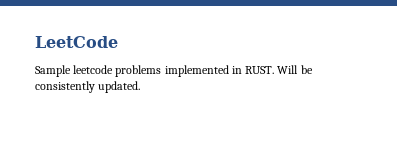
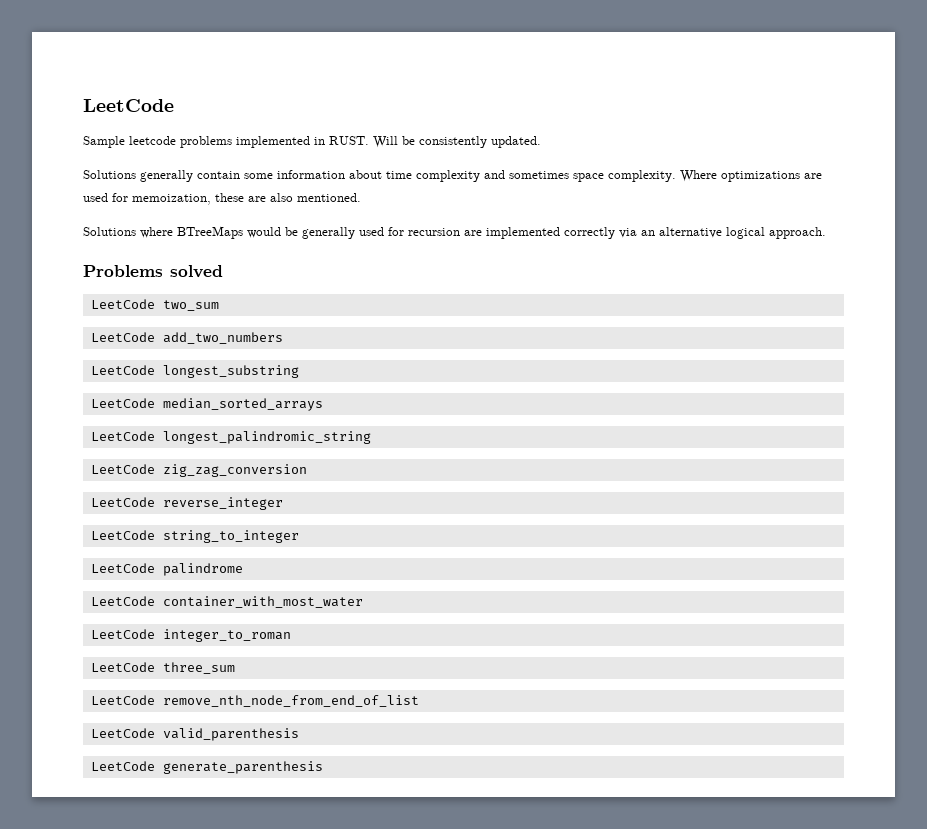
+ Solutions generally contain some information about time complexity and sometimes space complexity. Where optimizations are used for memoization, these are also mentioned.
+ Solutions where BTreeMaps would be generally used for recursion are implemented correctly via an alternative logical approach.
+ Problems solved
+ LeetCode two_sum
+ LeetCode add_two_numbers
+ LeetCode longest_substring
+ LeetCode median_sorted_arrays
+ LeetCode longest_palindromic_string
+ LeetCode zig_zag_conversion
+ LeetCode reverse_integer
+ LeetCode string_to_integer
+ LeetCode palindrome
+ LeetCode container_with_most_water
+ LeetCode integer_to_roman
+ LeetCode three_sum
+ LeetCode remove_nth_node_from_end_of_list
+ LeetCode valid_parenthesis
+ LeetCode generate_parenthesis

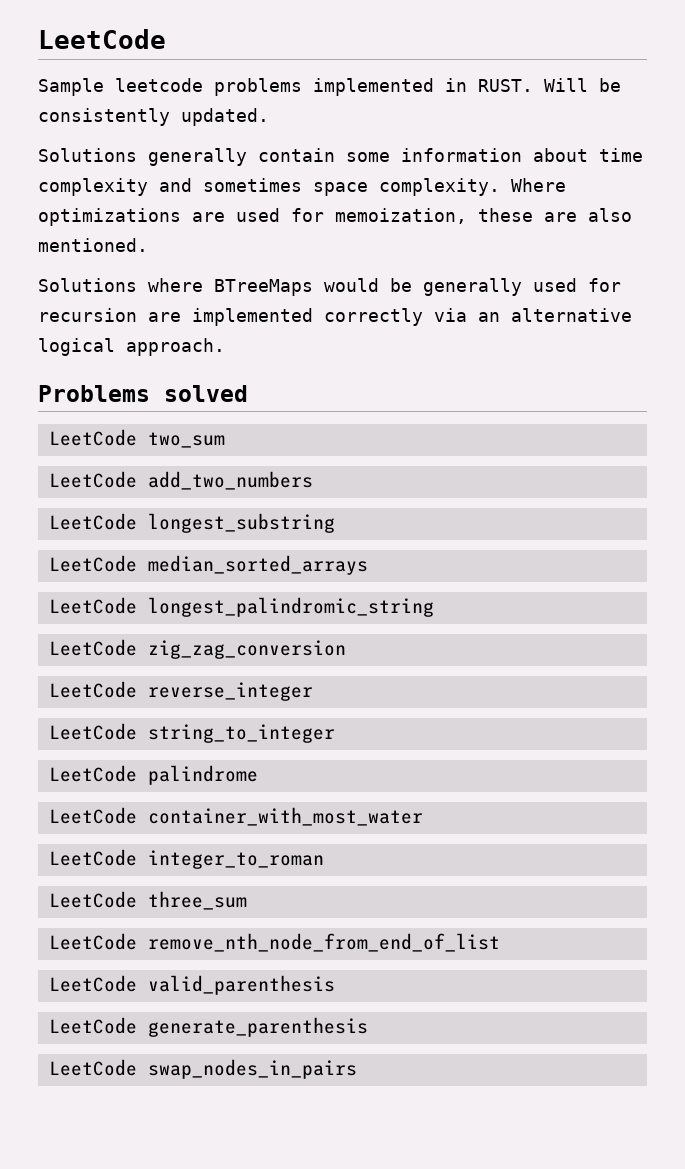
+ LeetCode swap_nodes_in_pairs

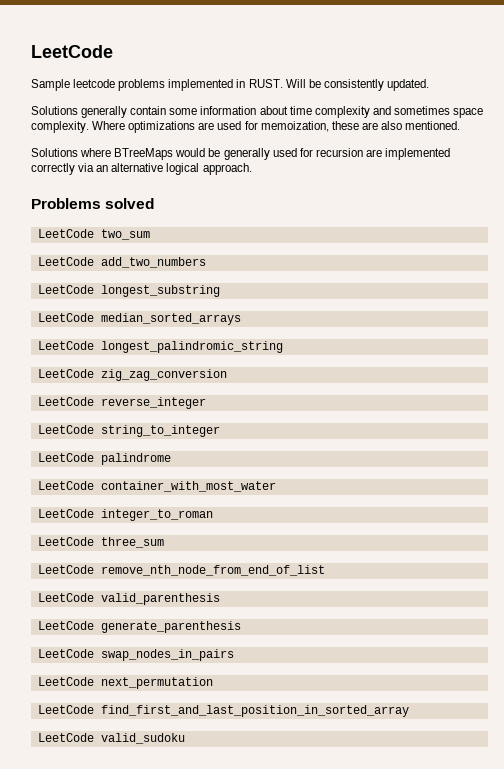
+ LeetCode next_permutation
+ LeetCode find_first_and_last_position_in_sorted_array
+ LeetCode valid_sudoku

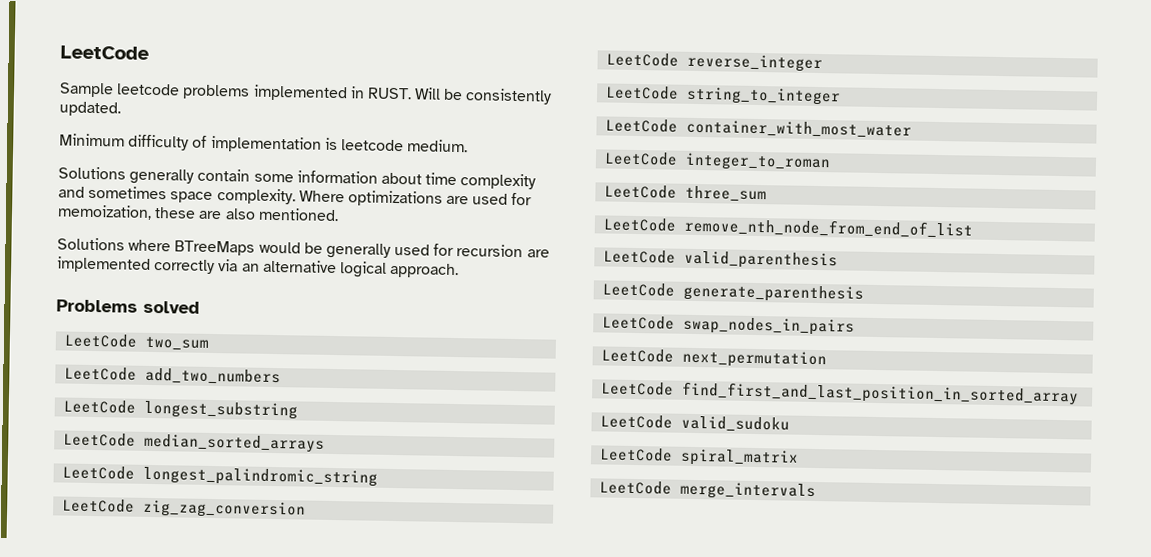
+ Minimum difficulty of implementation is leetcode medium.
- LeetCode palindrome
+ LeetCode spiral_matrix
+ LeetCode merge_intervals

